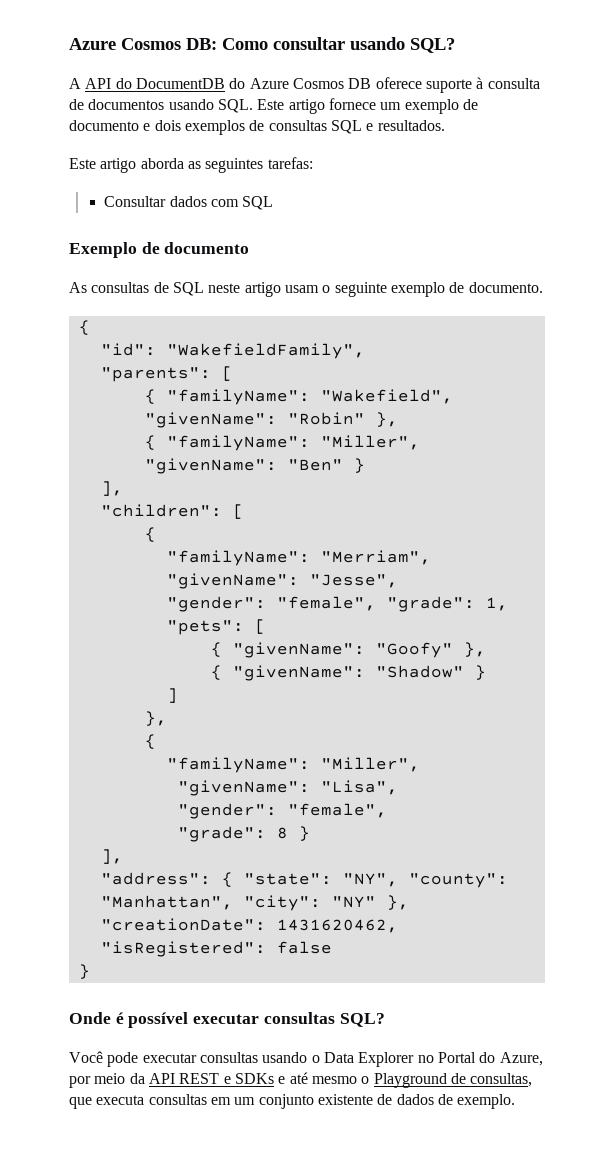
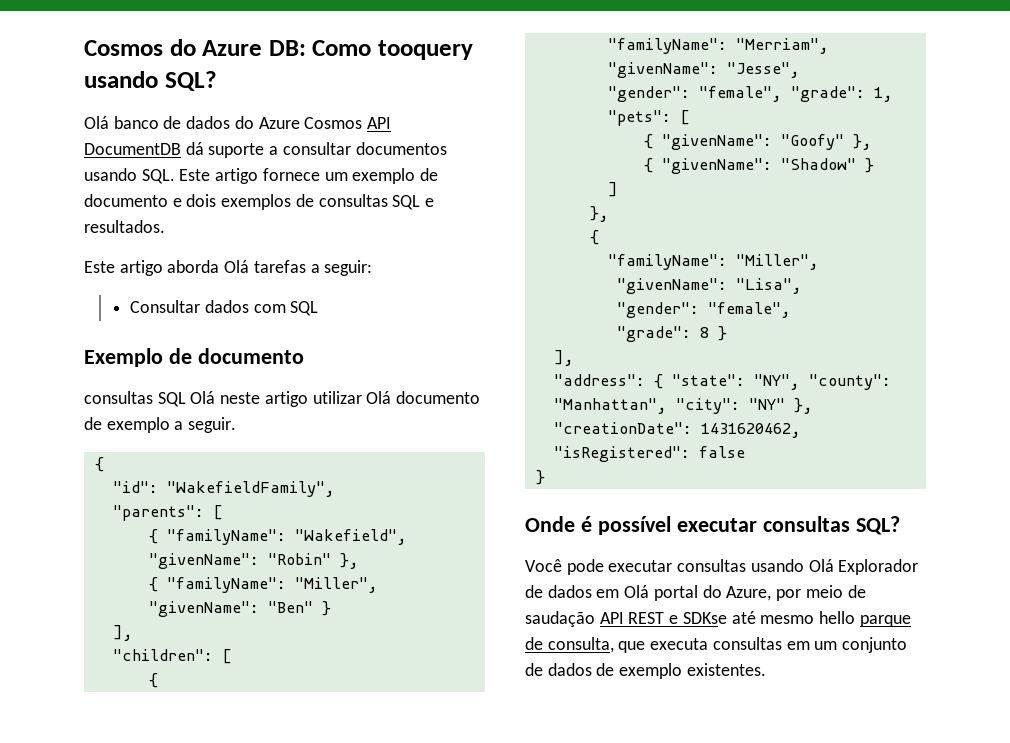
- Azure Cosmos DB: Como consultar usando SQL?
+ Cosmos do Azure DB: Como tooquery usando SQL?
- A API do DocumentDB do Azure Cosmos DB oferece suporte à consulta de documentos usando SQL. Este artigo fornece um exemplo de documento e dois exemplos de consultas SQL e resultados.
+ Olá banco de dados do Azure Cosmos API DocumentDB dá suporte a consultar documentos usando SQL. Este artigo fornece um exemplo de documento e dois exemplos de consultas SQL e resultados.
- Este artigo aborda as seguintes tarefas:
+ Este artigo aborda Olá tarefas a seguir:
- As consultas de SQL neste artigo usam o seguinte exemplo de documento.
+ consultas SQL Olá neste artigo utilizar Olá documento de exemplo a seguir.
- Você pode executar consultas usando o Data Explorer no Portal do Azure, por meio da API REST e SDKs e até mesmo o Playground de consultas, que executa consultas em um conjunto existente de dados de exemplo.
+ Você pode executar consultas usando Olá Explorador de dados em Olá portal do Azure, por meio de saudação API REST e SDKse até mesmo hello parque de consulta, que executa consultas em um conjunto de dados de exemplo existentes.

